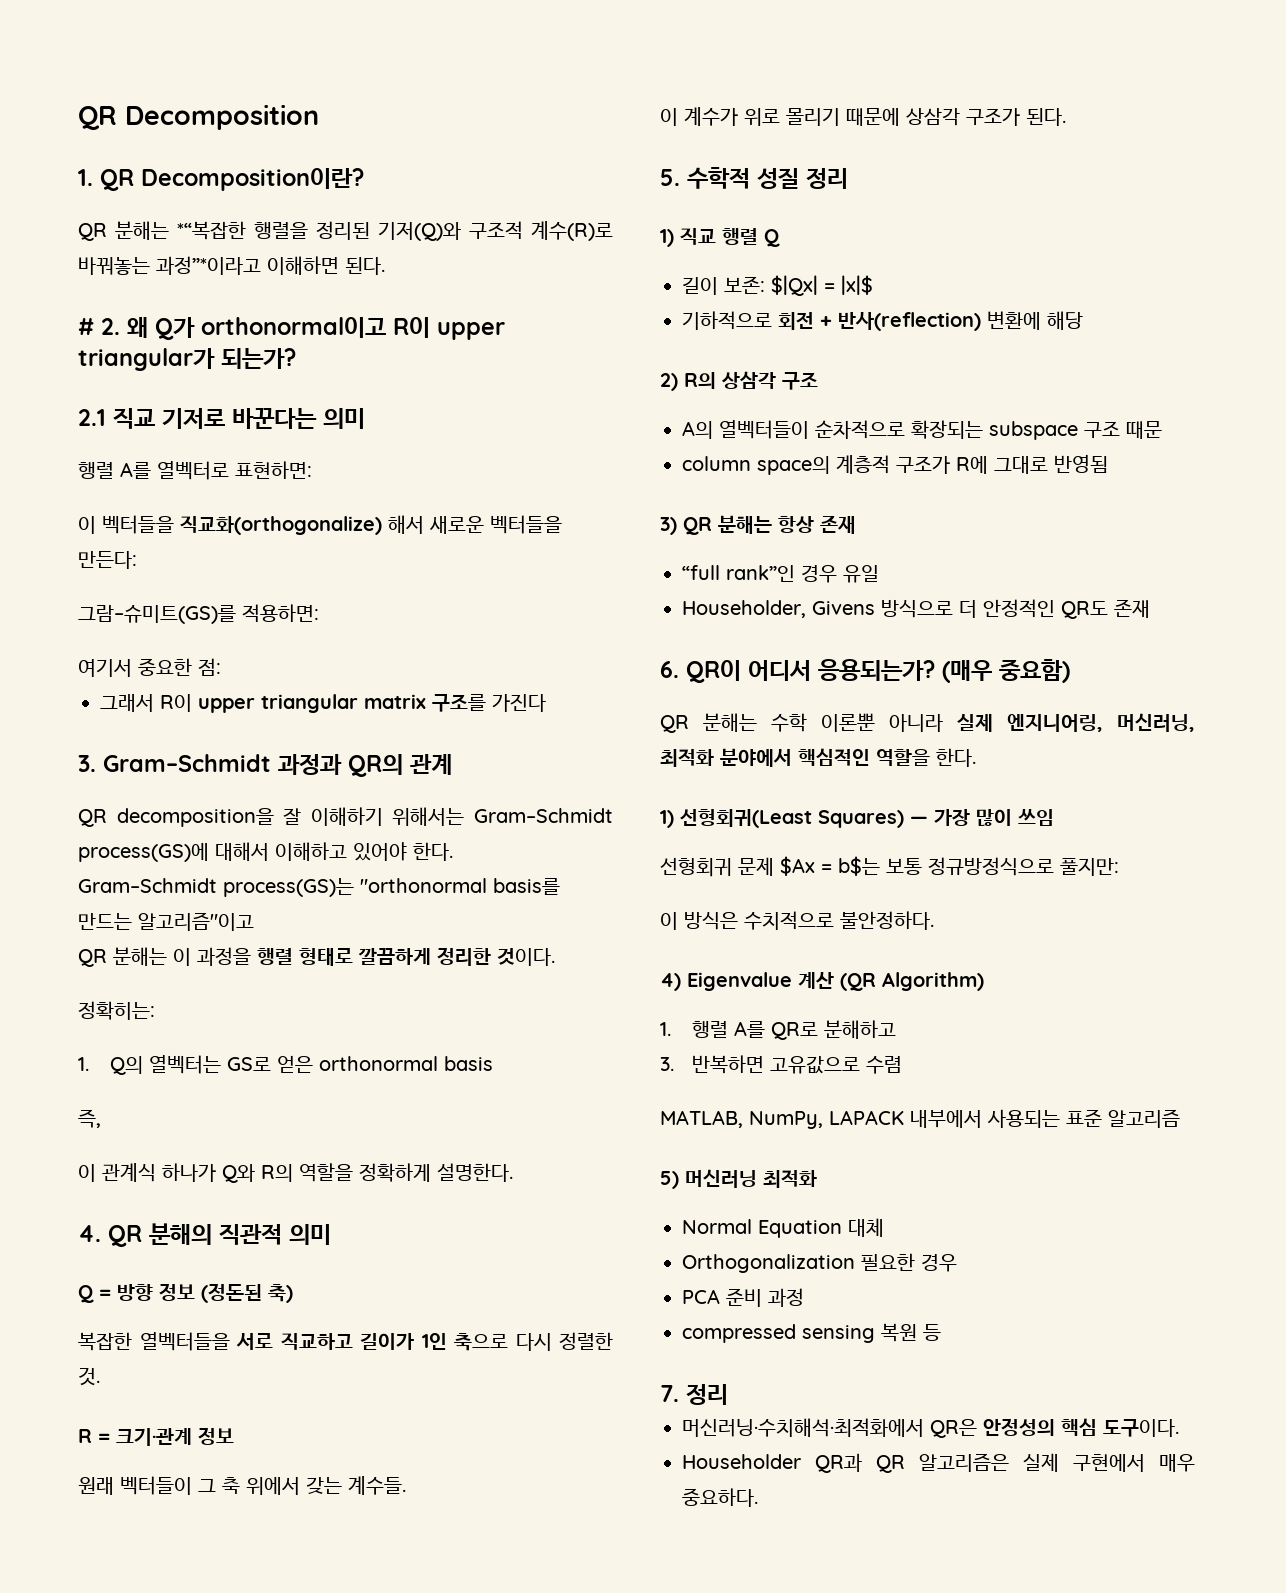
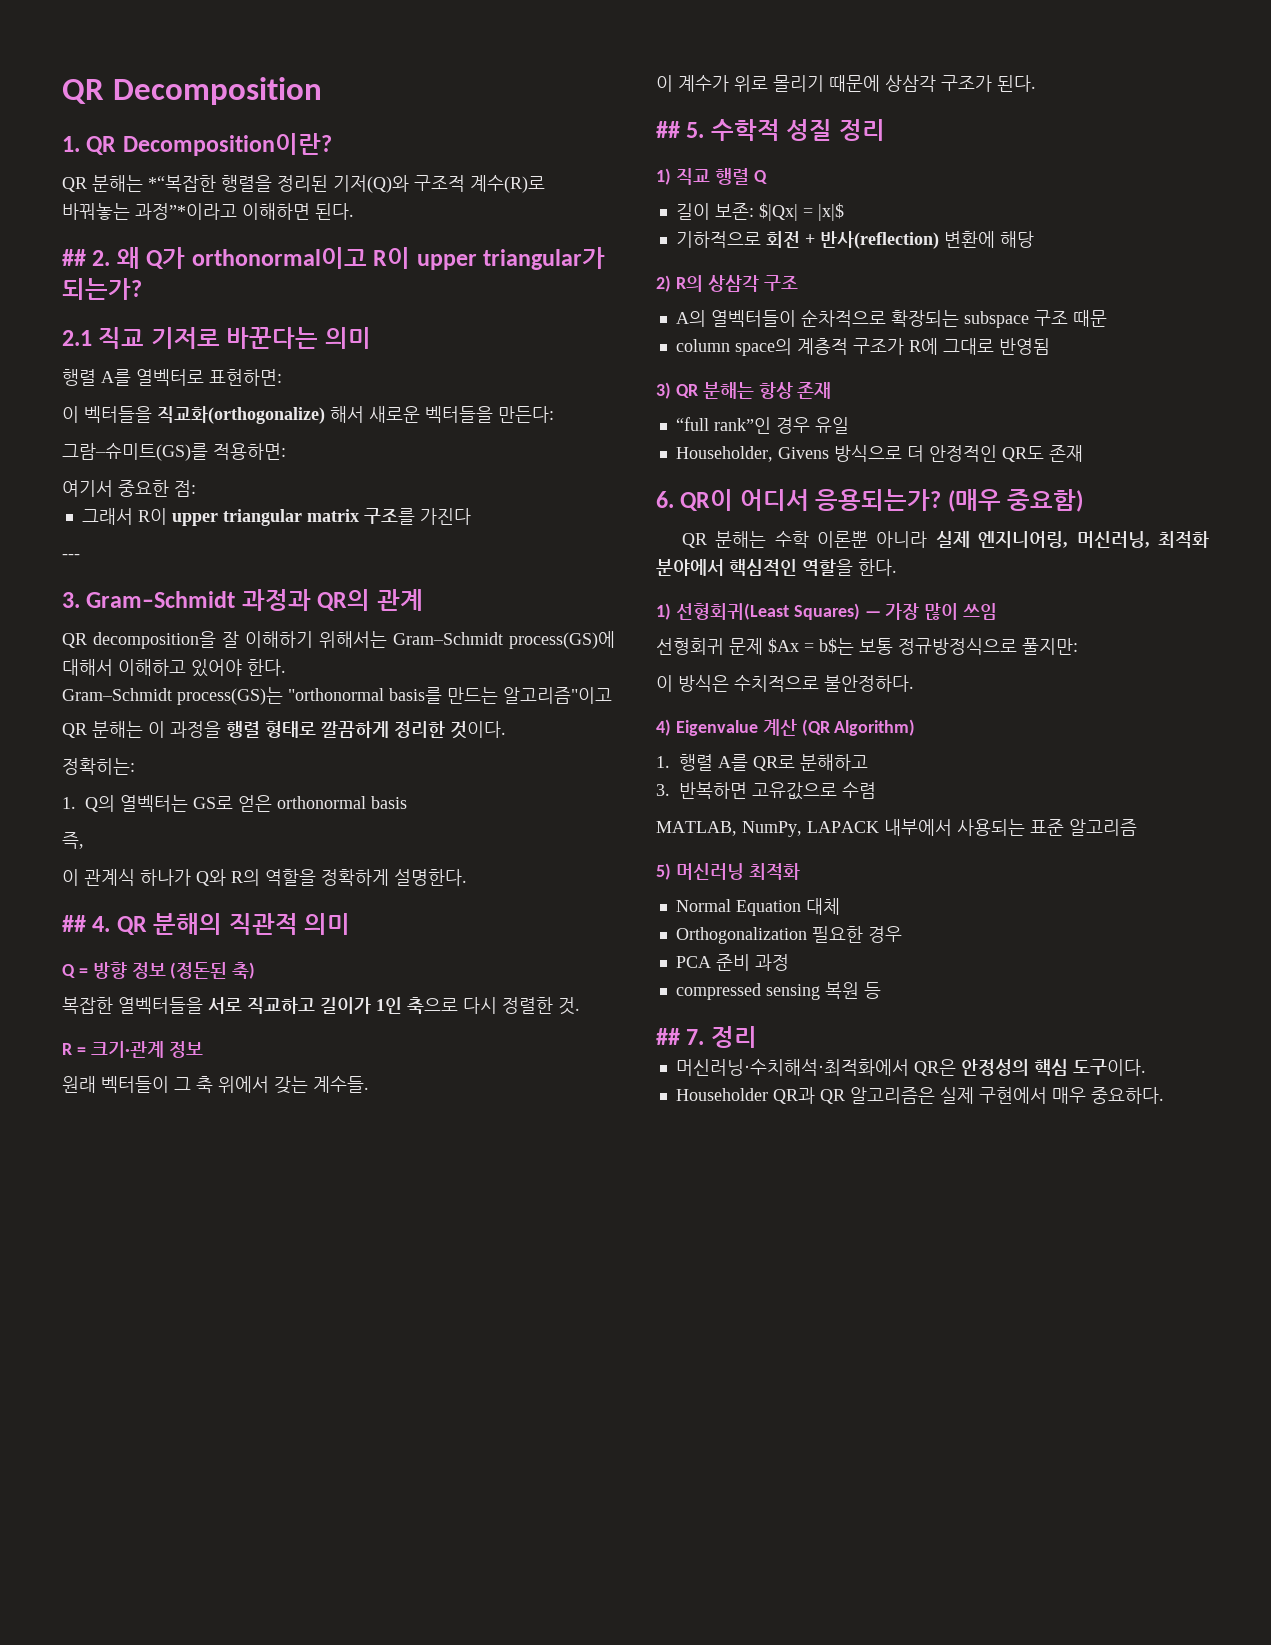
- # 2. 왜 Q가 orthonormal이고 R이 upper triangular가 되는가?
+ ## 2. 왜 Q가 orthonormal이고 R이 upper triangular가 되는가?
+ ---
- 4. QR 분해의 직관적 의미
+ ## 4. QR 분해의 직관적 의미
- 5. 수학적 성질 정리
+ ## 5. 수학적 성질 정리
- 7. 정리
+ ## 7. 정리

